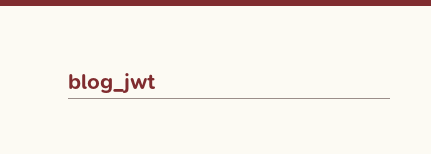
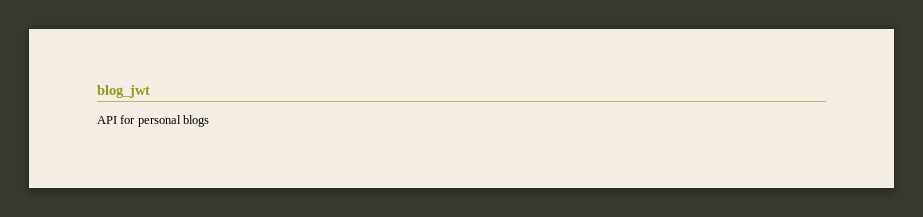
+ API for personal blogs

